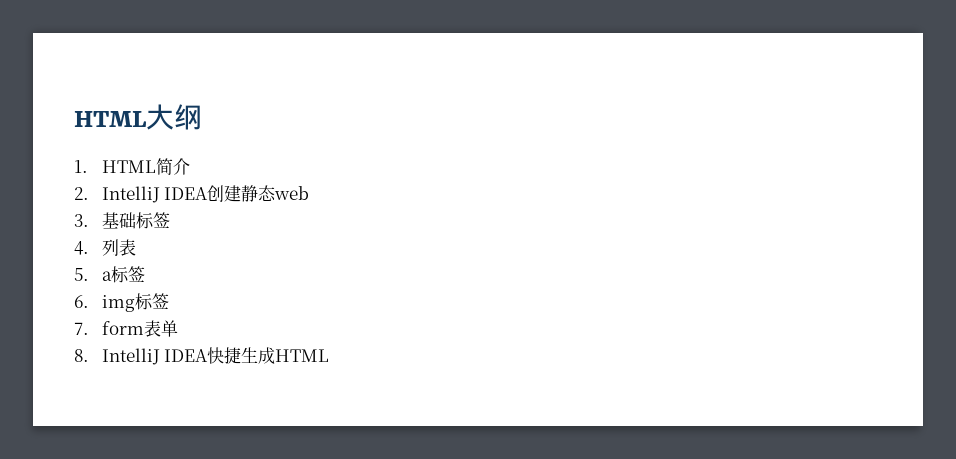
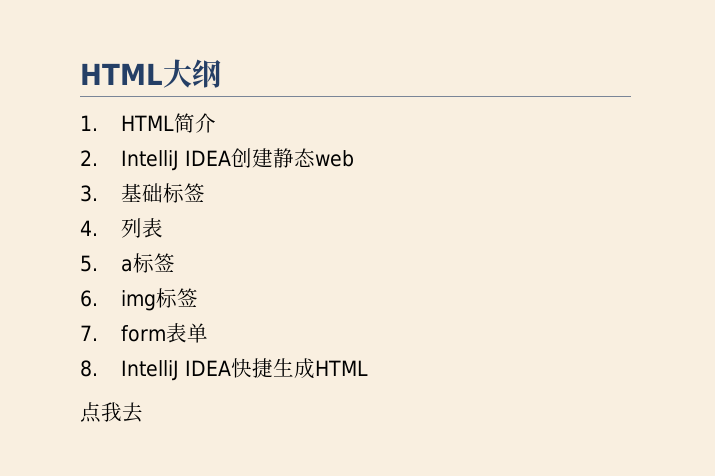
+ 点我去

